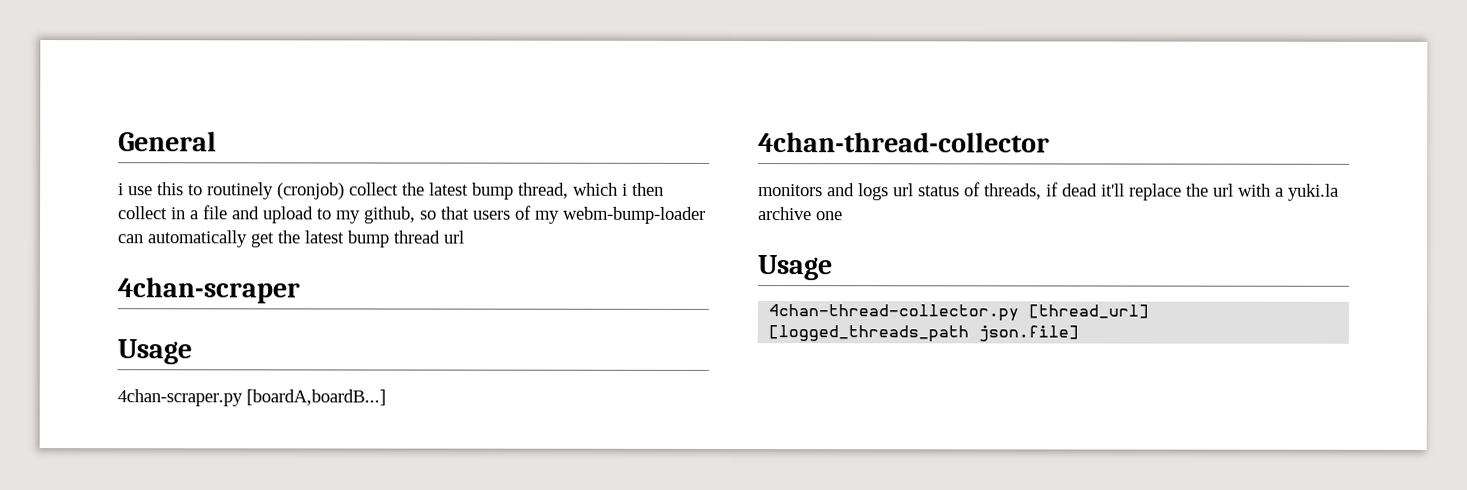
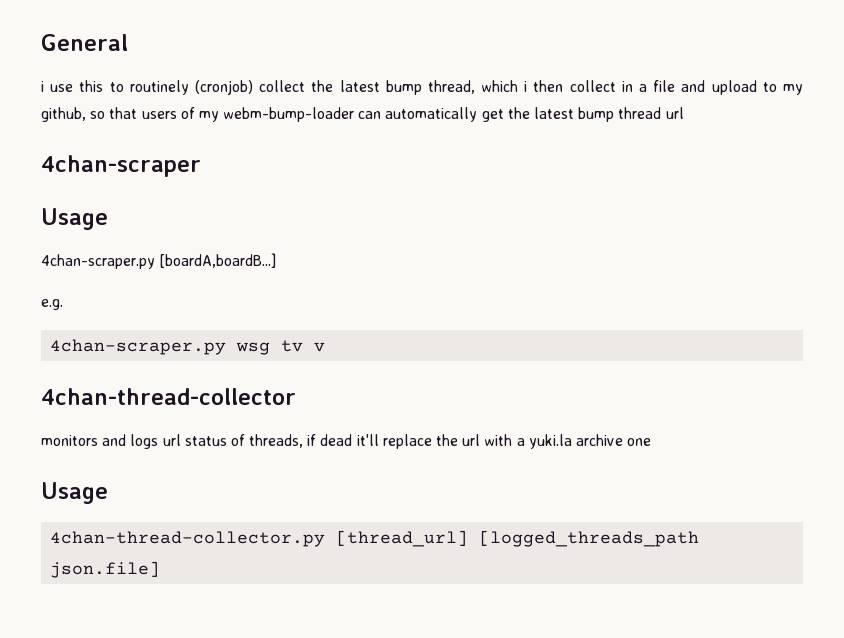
+ e.g.
+ 4chan-scraper.py wsg tv v

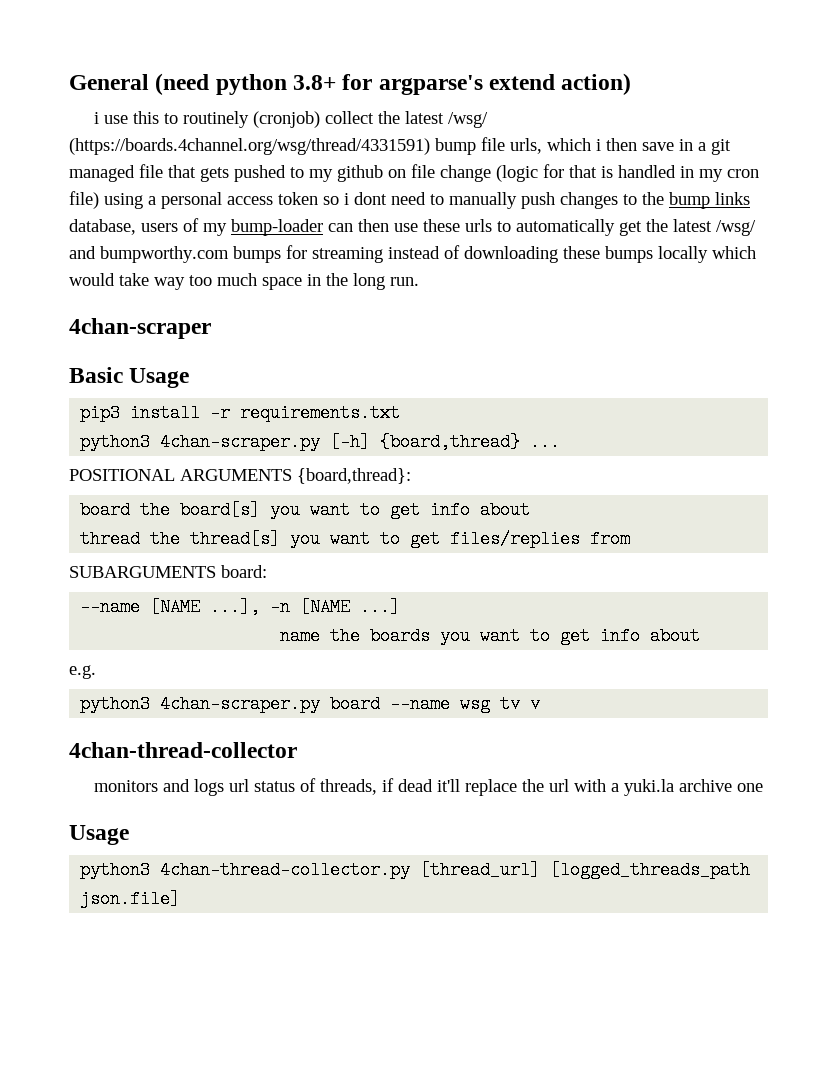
- General
+ General (need python 3.8+ for argparse's extend action)
- i use this to routinely (cronjob) collect the latest bump thread, which i then collect in a file and upload to my github, so that users of my webm-bump-loader can automatically get the latest bump thread url
+ i use this to routinely (cronjob) collect the latest /wsg/ (https://boards.4channel.org/wsg/thread/4331591) bump file urls, which i then save in a git managed file that gets pushed to my github on file change (logic for that is handled in my cron file) using a personal access token so i dont need to manually push changes to the bump links database, users of my bump-loader can then use these urls to automatically get the latest /wsg/ and bumpworthy.com bumps for streaming instead of downloading these bumps locally which would take way too much space in the long run.
  4chan-scraper
- Usage
- 4chan-scraper.py [boardA,boardB...]
+ Basic Usage
+ pip3 install -r requirements.txt
+ python3 4chan-scraper.py [-h] {board,thread} ...
+ POSITIONAL ARGUMENTS {board,thread}:
+ board the board[s] you want to get info about
+ thread the thread[s] you want to get files/replies from
+ SUBARGUMENTS board:
+ --name [NAME ...], -n [NAME ...]
+ name the boards you want to get info about
  e.g.
- 4chan-scraper.py wsg tv v
+ python3 4chan-scraper.py board --name wsg tv v
- 4chan-thread-collector.py [thread_url] [logged_threads_path json.file]
+ python3 4chan-thread-collector.py [thread_url] [logged_threads_path json.file]

